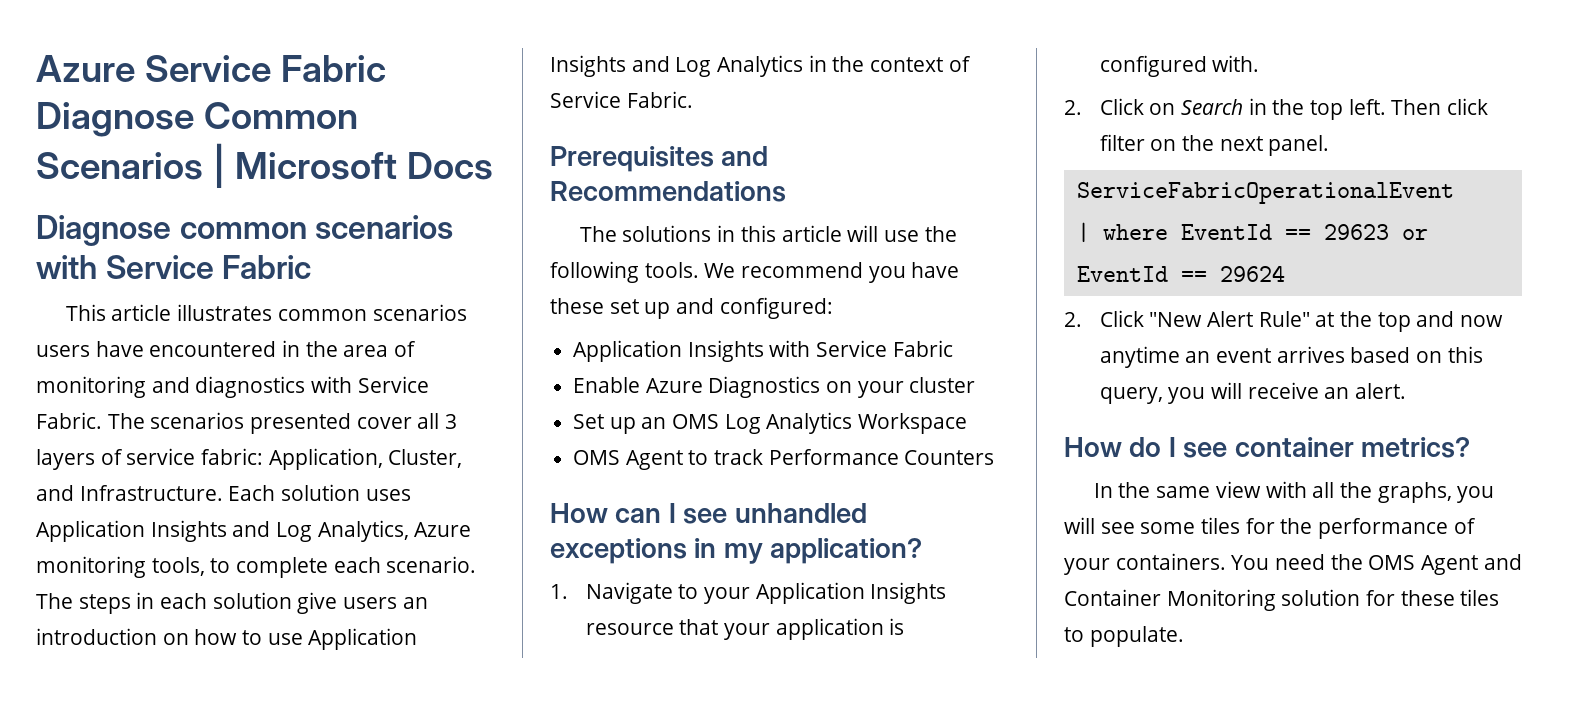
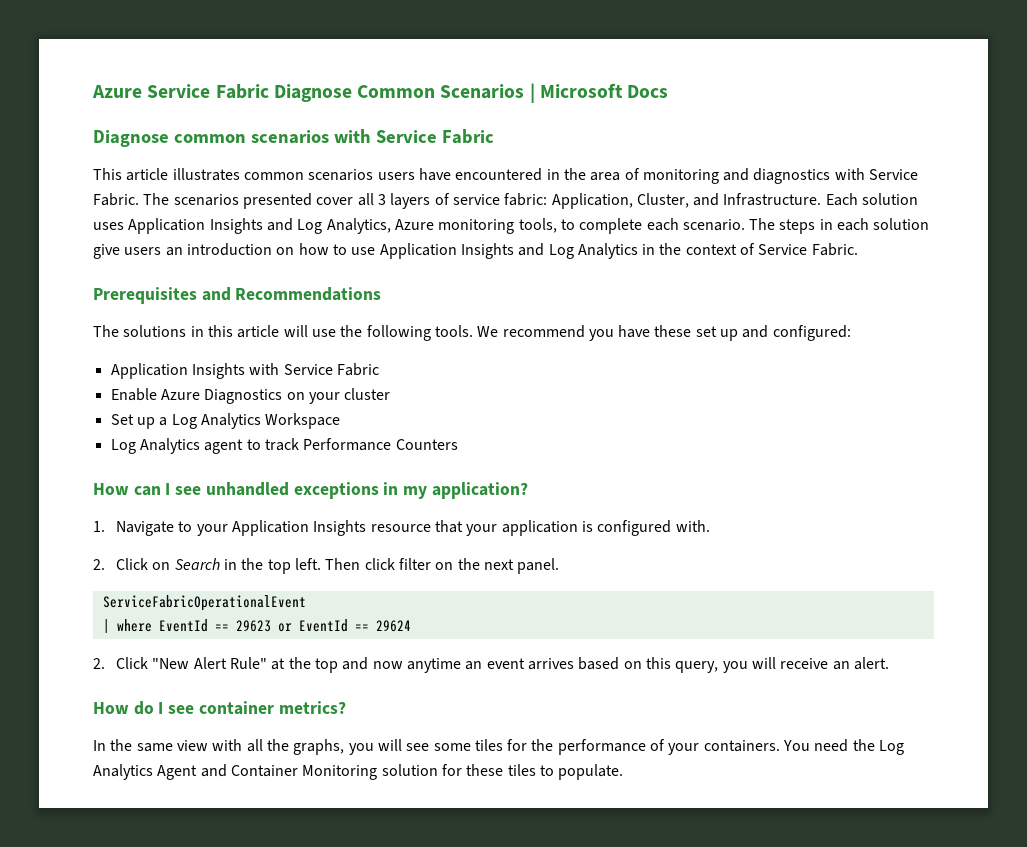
- Set up an OMS Log Analytics Workspace
+ Set up a Log Analytics Workspace
- OMS Agent to track Performance Counters
+ Log Analytics agent to track Performance Counters
- You need the OMS Agent and Container Monitoring solution for these tiles to populate.
+ You need the Log Analytics Agent and Container Monitoring solution for these tiles to populate.

